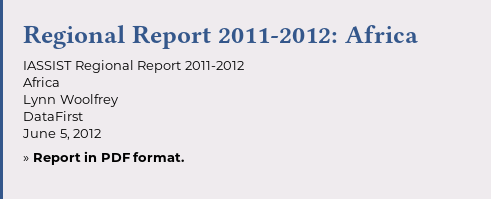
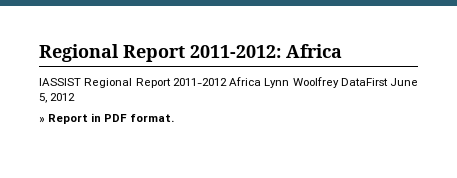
- IASSIST Regional Report 2011-2012
- Africa
- Lynn Woolfrey
- DataFirst
- June 5, 2012
+ IASSIST Regional Report 2011-2012 Africa Lynn Woolfrey DataFirst June 5, 2012

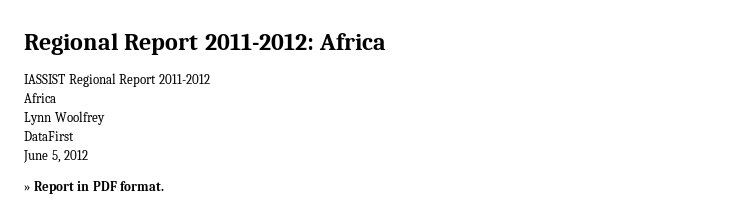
- IASSIST Regional Report 2011-2012 Africa Lynn Woolfrey DataFirst June 5, 2012
+ IASSIST Regional Report 2011-2012
+ Africa
+ Lynn Woolfrey
+ DataFirst
+ June 5, 2012

